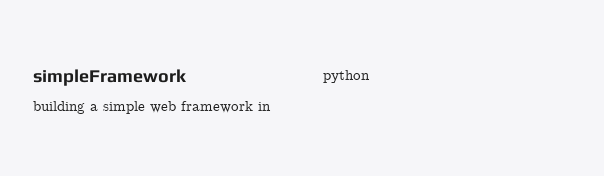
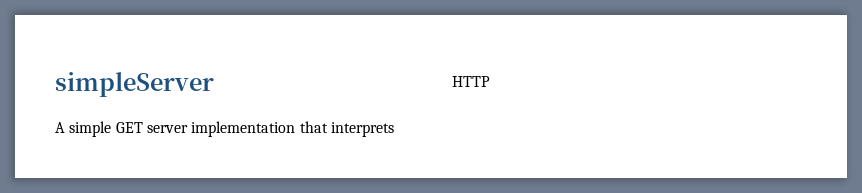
- simpleFramework
- building a simple web framework in python
+ simpleServer
+ A simple GET server implementation that interprets HTTP

